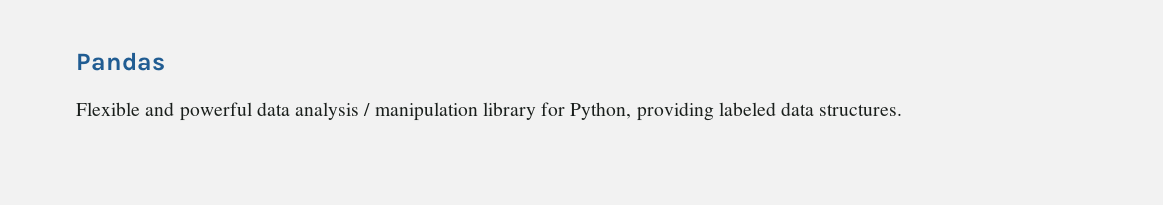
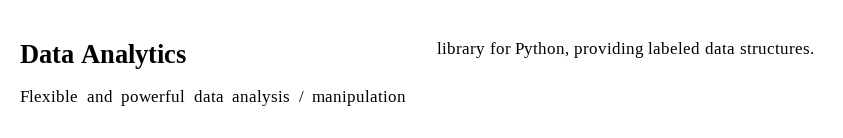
- Pandas
+ Data Analytics

